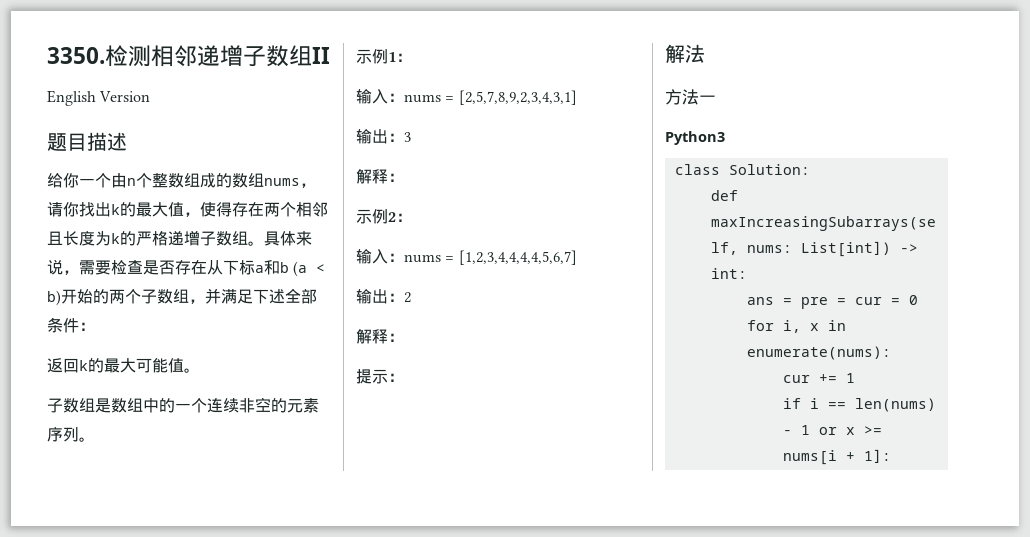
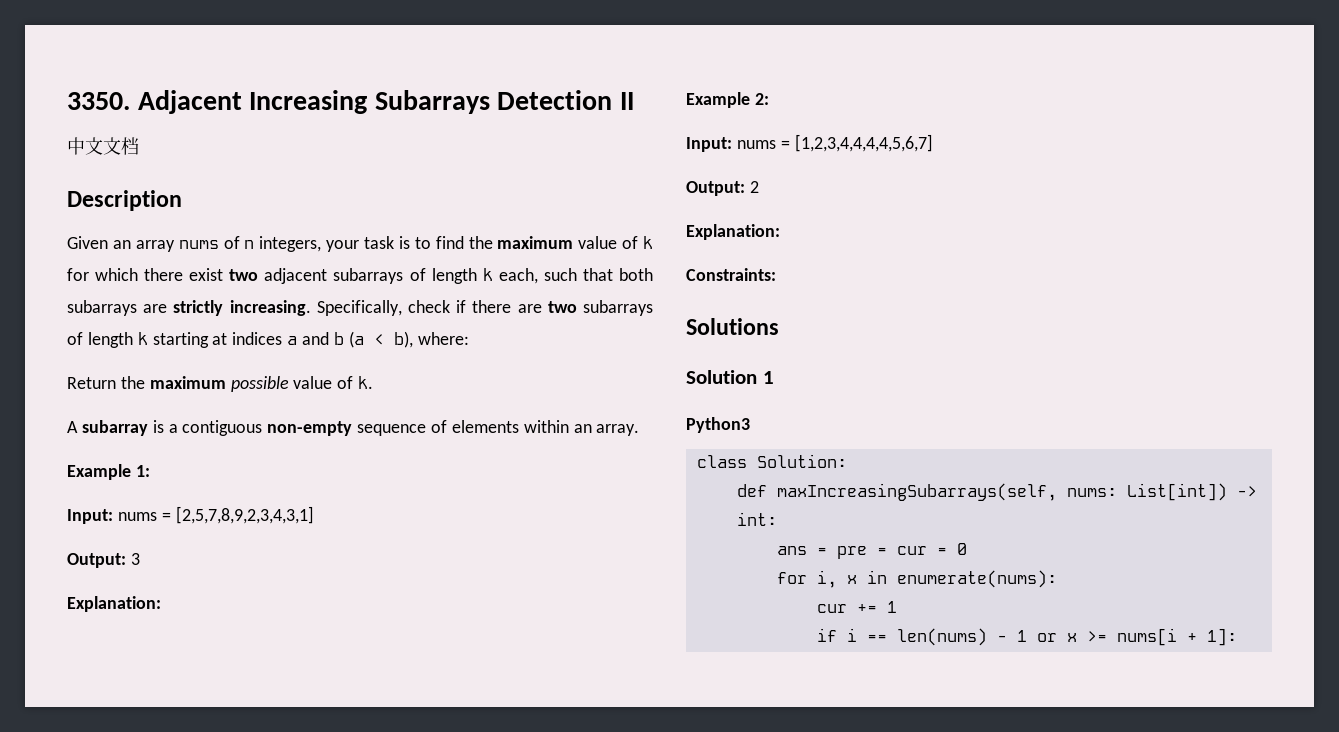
- 检测相邻递增子数组II
- English Version
- 题目描述
- 给你一个由n个整数组成的数组nums，请你找出k的最大值，使得存在两个相邻且长度为k的严格递增子数组。具体来说，需要检查是否存在从下标a和b (a < b)开始的两个子数组，并满足下述全部条件：
- 返回k的最大可能值。
- 子数组是数组中的一个连续非空的元素序列。
- 示例1：
- 输入：nums = [2,5,7,8,9,2,3,4,3,1]
+ Adjacent Increasing Subarrays Detection II
+ 中文文档
+ Description
+ Given an array nums of n integers, your task is to find the maximum value of k for which there exist two adjacent subarrays of length k each, such that both subarrays are strictly increasing. Specifically, check if there are two subarrays of length k starting at indices a and b (a < b), where:
+ Return the maximum possible value of k.
+ A subarray is a contiguous non-empty sequence of elements within an array.
+ Example 1:
+ Input: nums = [2,5,7,8,9,2,3,4,3,1]
- 输出：3
- 解释：
- 示例2：
- 输入：nums = [1,2,3,4,4,4,4,5,6,7]
+ Output: 3
+ Explanation:
+ Example 2:
+ Input: nums = [1,2,3,4,4,4,4,5,6,7]
- 输出：2
- 解释：
- 提示：
- 解法
- 方法一
+ Output: 2
+ Explanation:
+ Constraints:
+ Solutions
+ Solution 1

